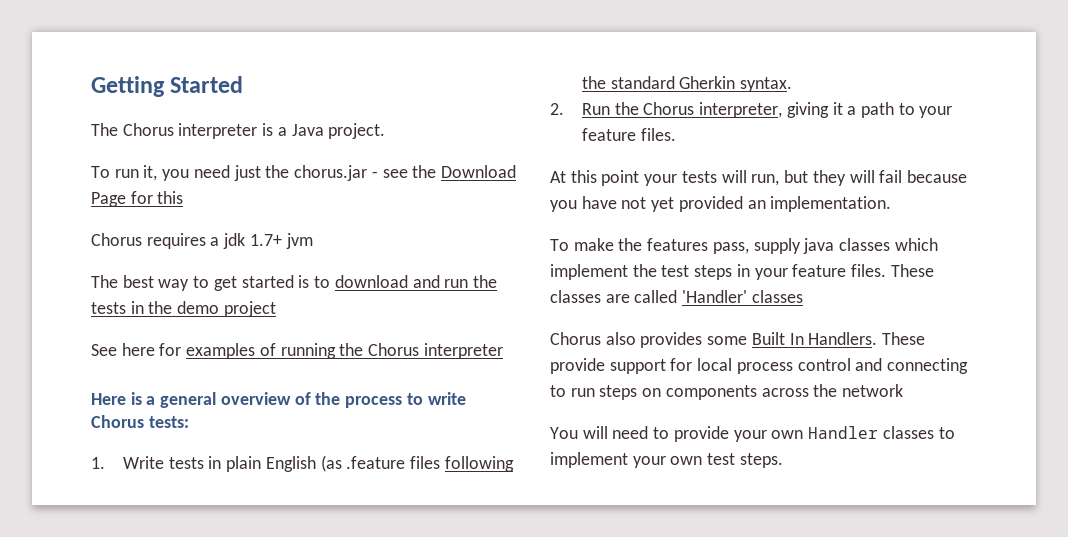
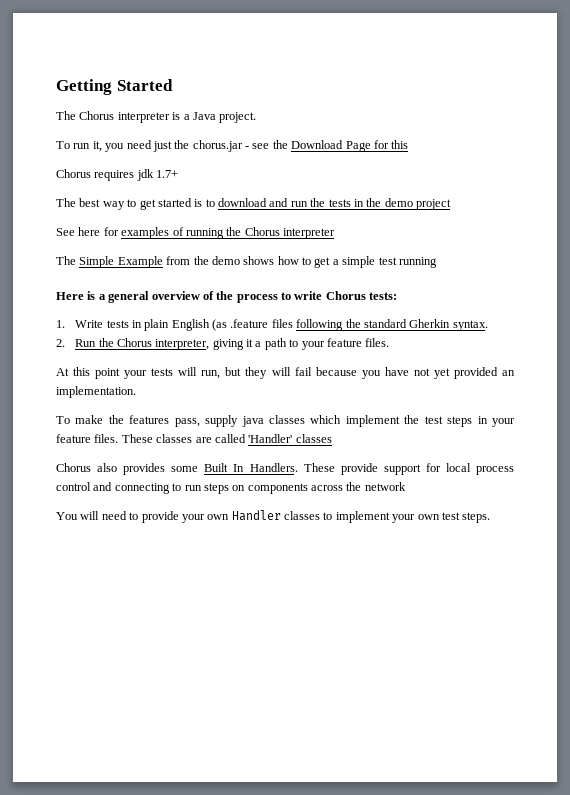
- Chorus requires a jdk 1.7+ jvm
+ Chorus requires jdk 1.7+
+ The Simple Example from the demo shows how to get a simple test running

